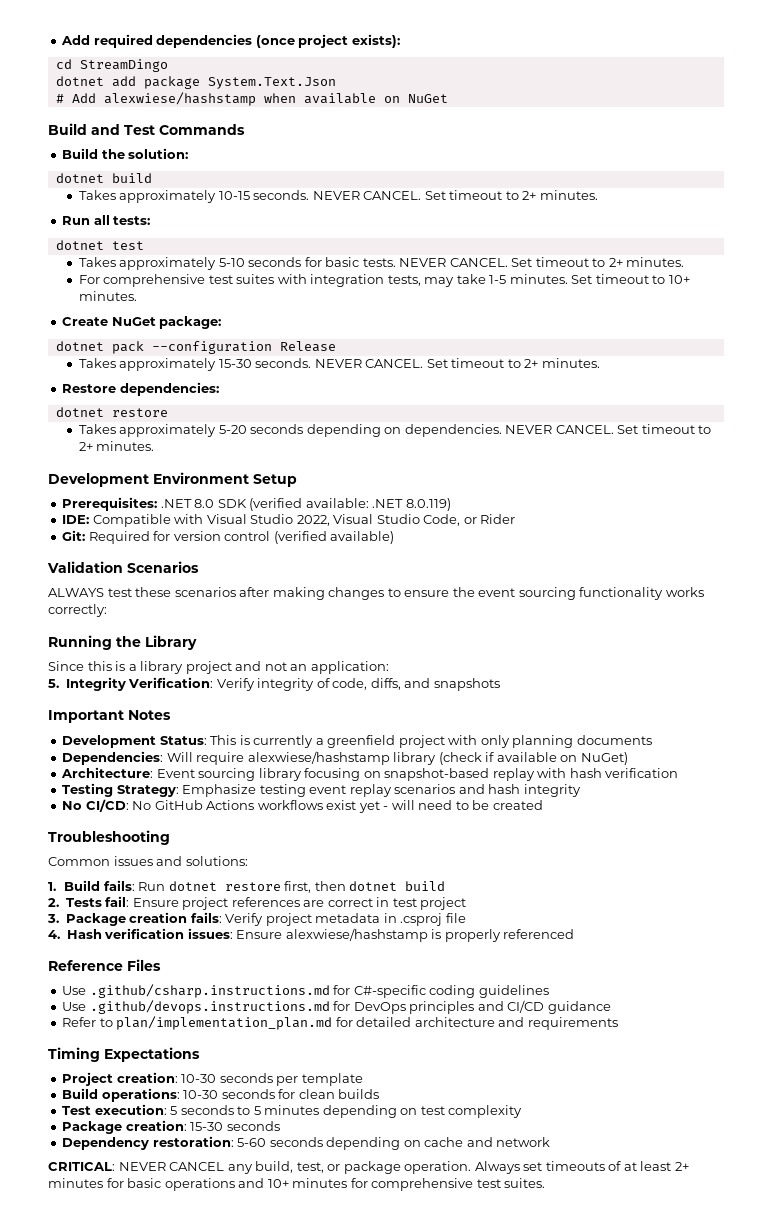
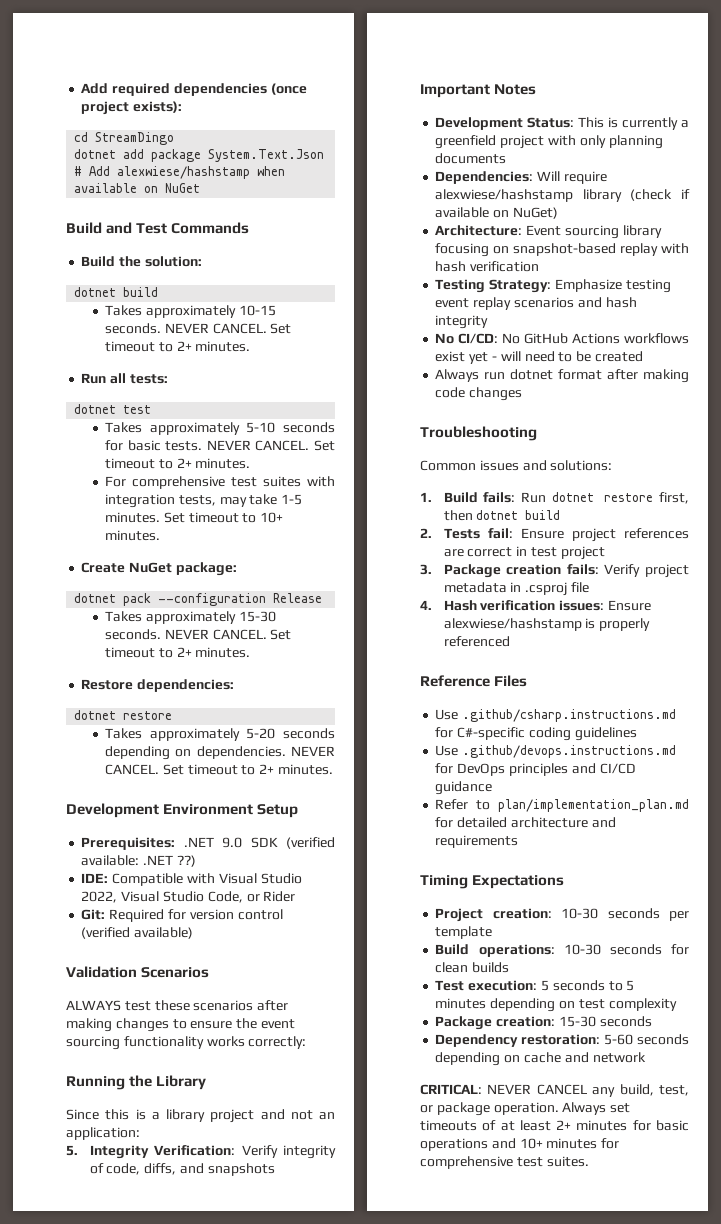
- Prerequisites: .NET 8.0 SDK (verified available: .NET 8.0.119)
+ Prerequisites: .NET 9.0 SDK (verified available: .NET ??)
+ Always run dotnet format after making code changes

